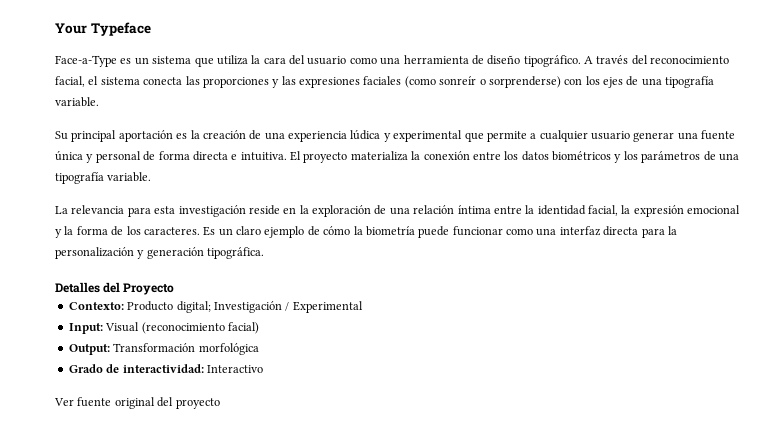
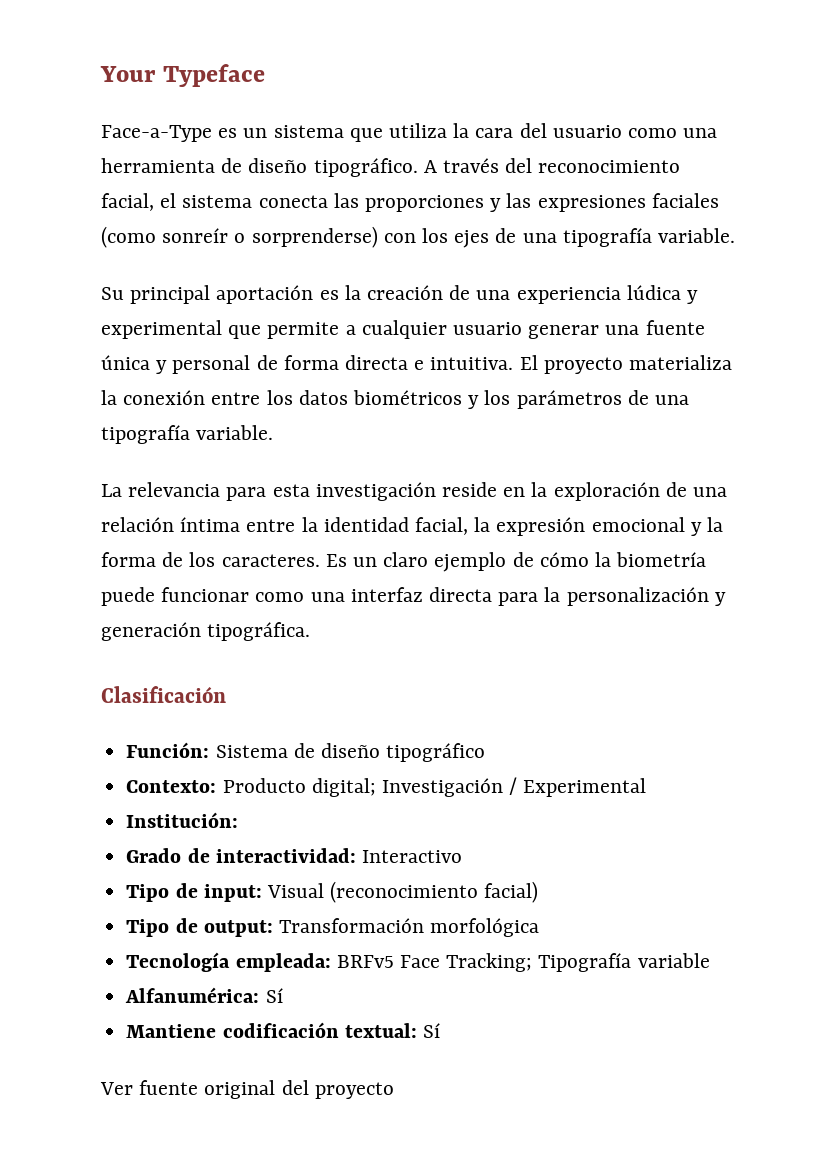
- Detalles del Proyecto
+ Clasificación
+ Función: Sistema de diseño tipográfico
- Input: Visual (reconocimiento facial)
- Output: Transformación morfológica
+ Institución:
  Grado de interactividad: Interactivo
+ Tipo de input: Visual (reconocimiento facial)
+ Tipo de output: Transformación morfológica
+ Tecnología empleada: BRFv5 Face Tracking; Tipografía variable
+ Alfanumérica: Sí
+ Mantiene codificación textual: Sí

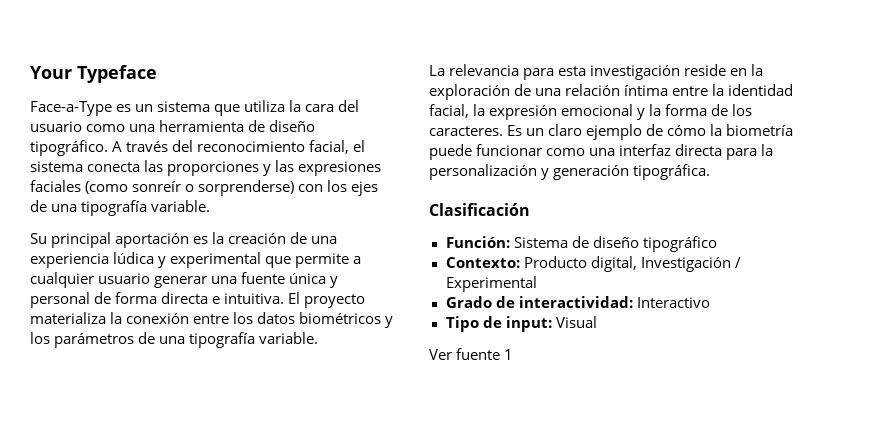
- Contexto: Producto digital; Investigación / Experimental
+ Contexto: Producto digital, Investigación / Experimental
- Institución:
- Tipo de input: Visual (reconocimiento facial)
- Tipo de output: Transformación morfológica
- Tecnología empleada: BRFv5 Face Tracking; Tipografía variable
- Alfanumérica: Sí
- Mantiene codificación textual: Sí
+ Tipo de input: Visual
- Ver fuente original del proyecto
+ Ver fuente 1

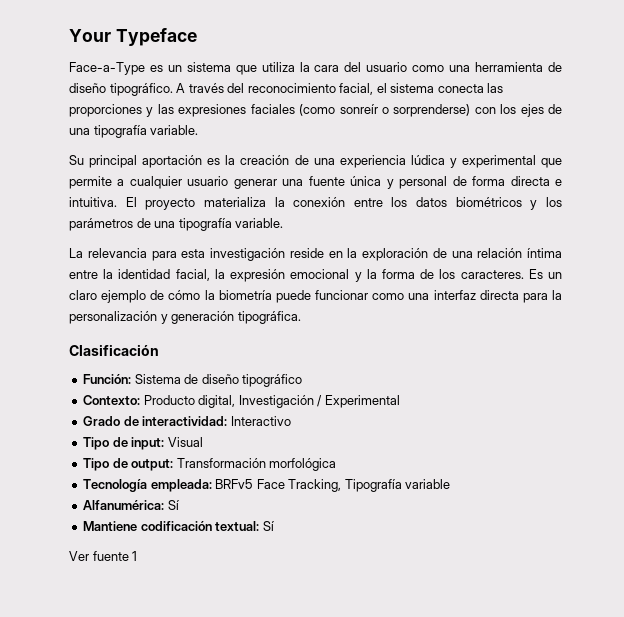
+ Tipo de output: Transformación morfológica
+ Tecnología empleada: BRFv5 Face Tracking, Tipografía variable
+ Alfanumérica: Sí
+ Mantiene codificación textual: Sí

